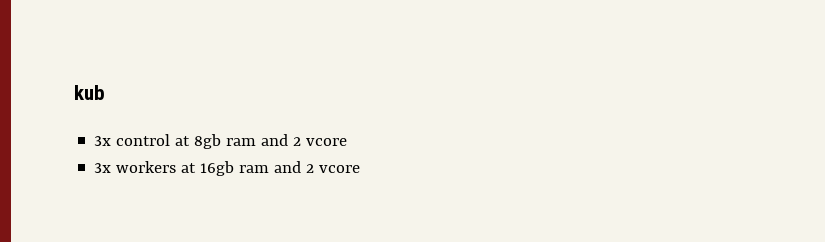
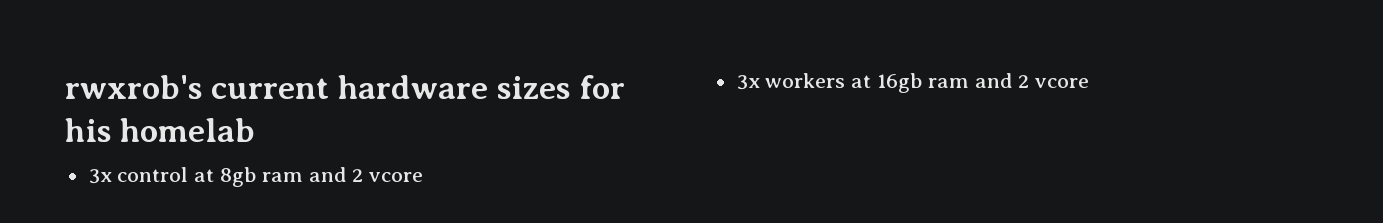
- kub
+ rwxrob's current hardware sizes for his homelab

